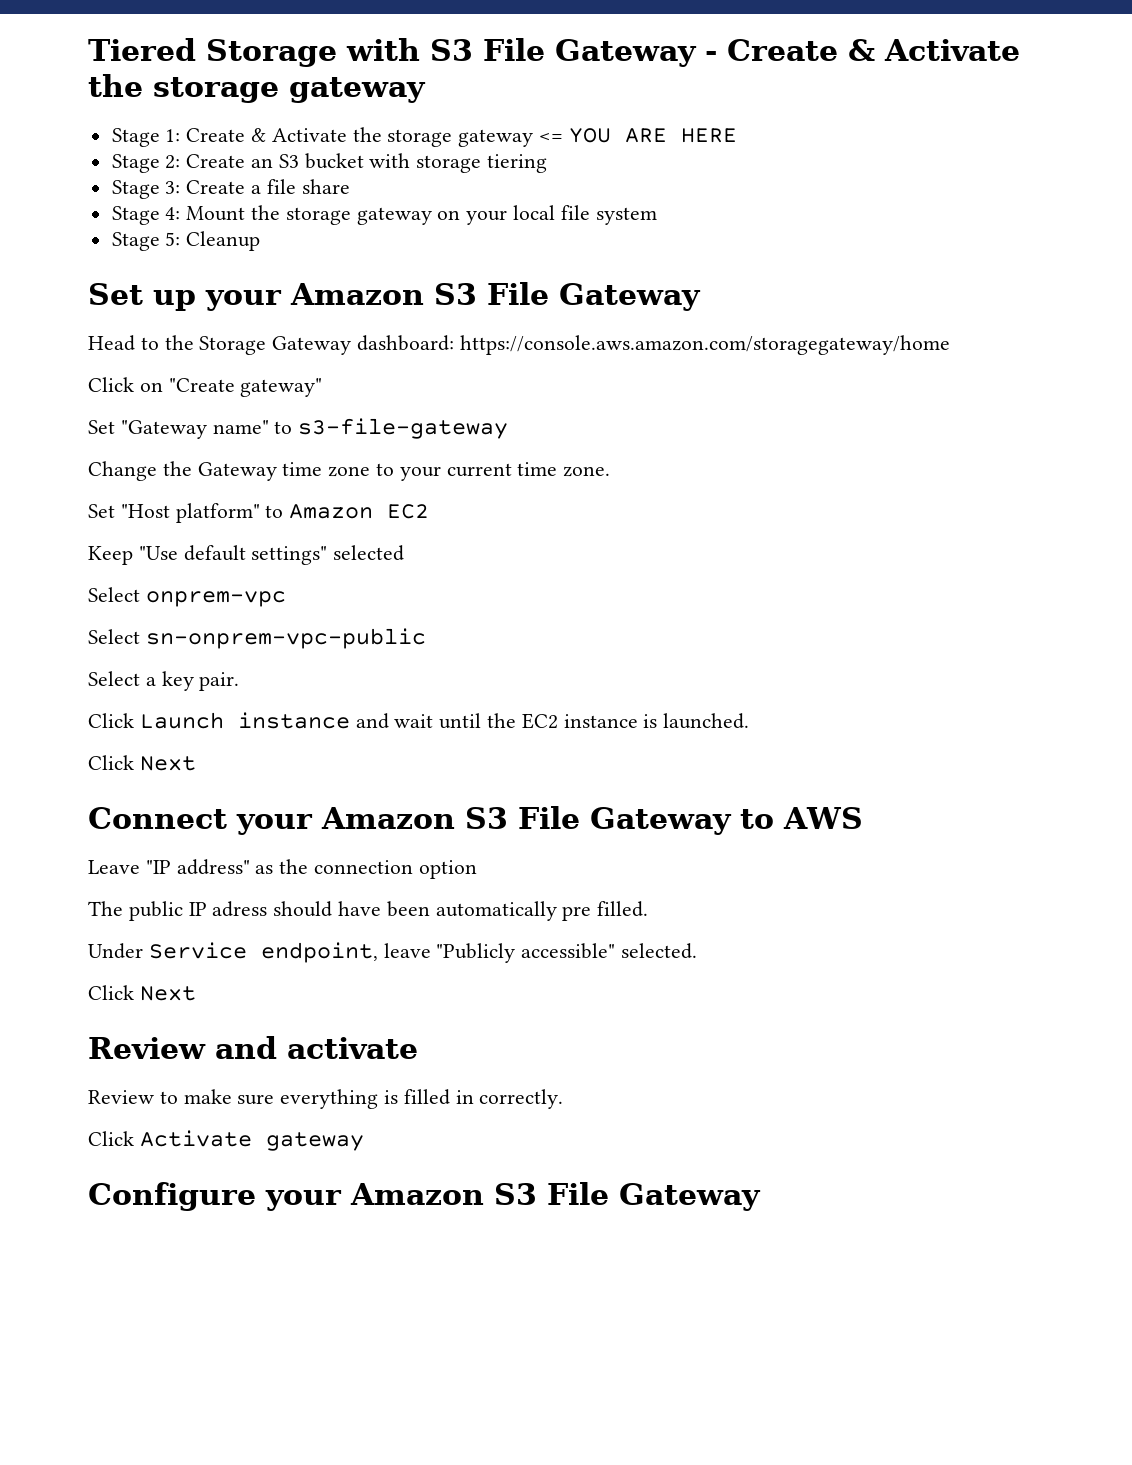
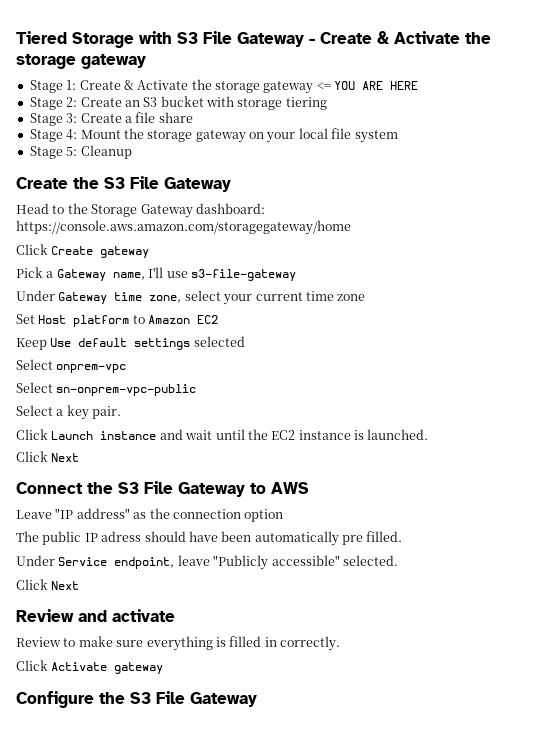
- Set up your Amazon S3 File Gateway
+ Create the S3 File Gateway
- Click on "Create gateway"
- Set "Gateway name" to s3-file-gateway
- Change the Gateway time zone to your current time zone.
- Set "Host platform" to Amazon EC2
+ Click Create gateway
+ Pick a Gateway name, I'll use s3-file-gateway
+ Under Gateway time zone, select your current time zone
+ Set Host platform to Amazon EC2
- Keep "Use default settings" selected
+ Keep Use default settings selected
- Connect your Amazon S3 File Gateway to AWS
+ Connect the S3 File Gateway to AWS
- Configure your Amazon S3 File Gateway
+ Configure the S3 File Gateway

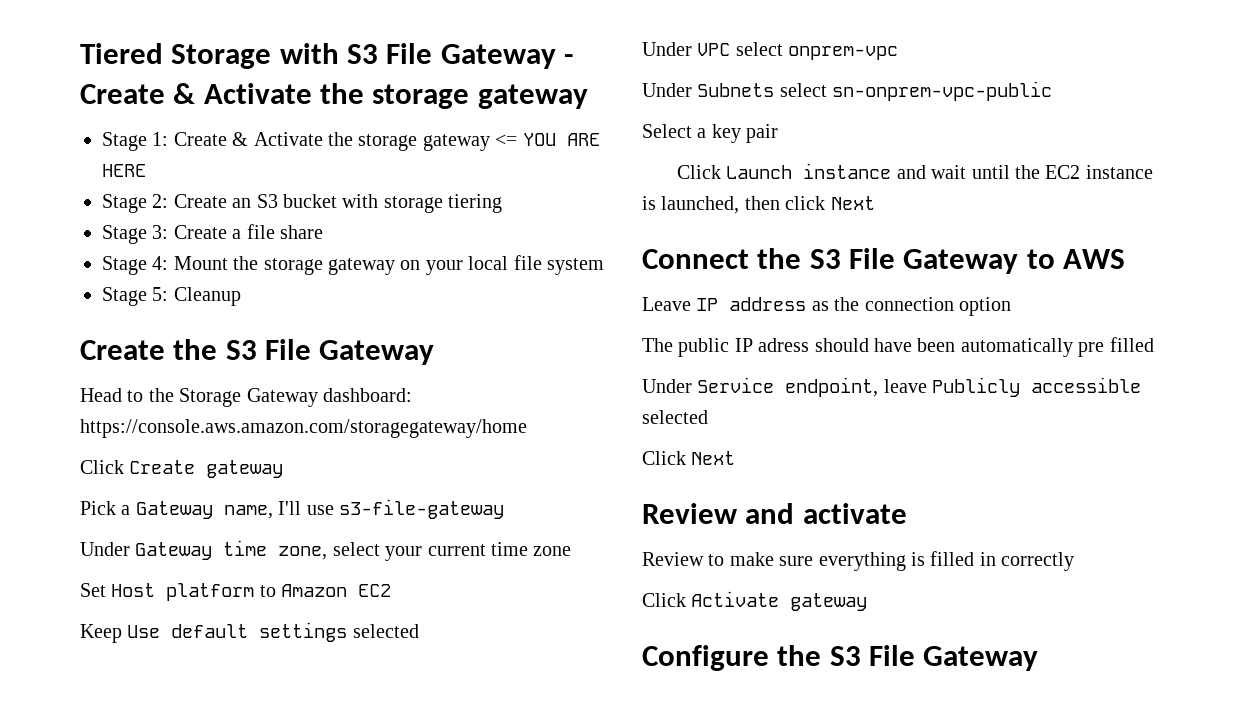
- Select onprem-vpc
- Select sn-onprem-vpc-public
+ Under VPC select onprem-vpc
+ Under Subnets select sn-onprem-vpc-public
- Select a key pair.
+ Select a key pair
- Click Launch instance and wait until the EC2 instance is launched.
- Click Next
+ Click Launch instance and wait until the EC2 instance is launched, then click Next
- Leave "IP address" as the connection option
+ Leave IP address as the connection option
- The public IP adress should have been automatically pre filled.
+ The public IP adress should have been automatically pre filled
- Under Service endpoint, leave "Publicly accessible" selected.
+ Under Service endpoint, leave Publicly accessible selected
- Review to make sure everything is filled in correctly.
+ Review to make sure everything is filled in correctly

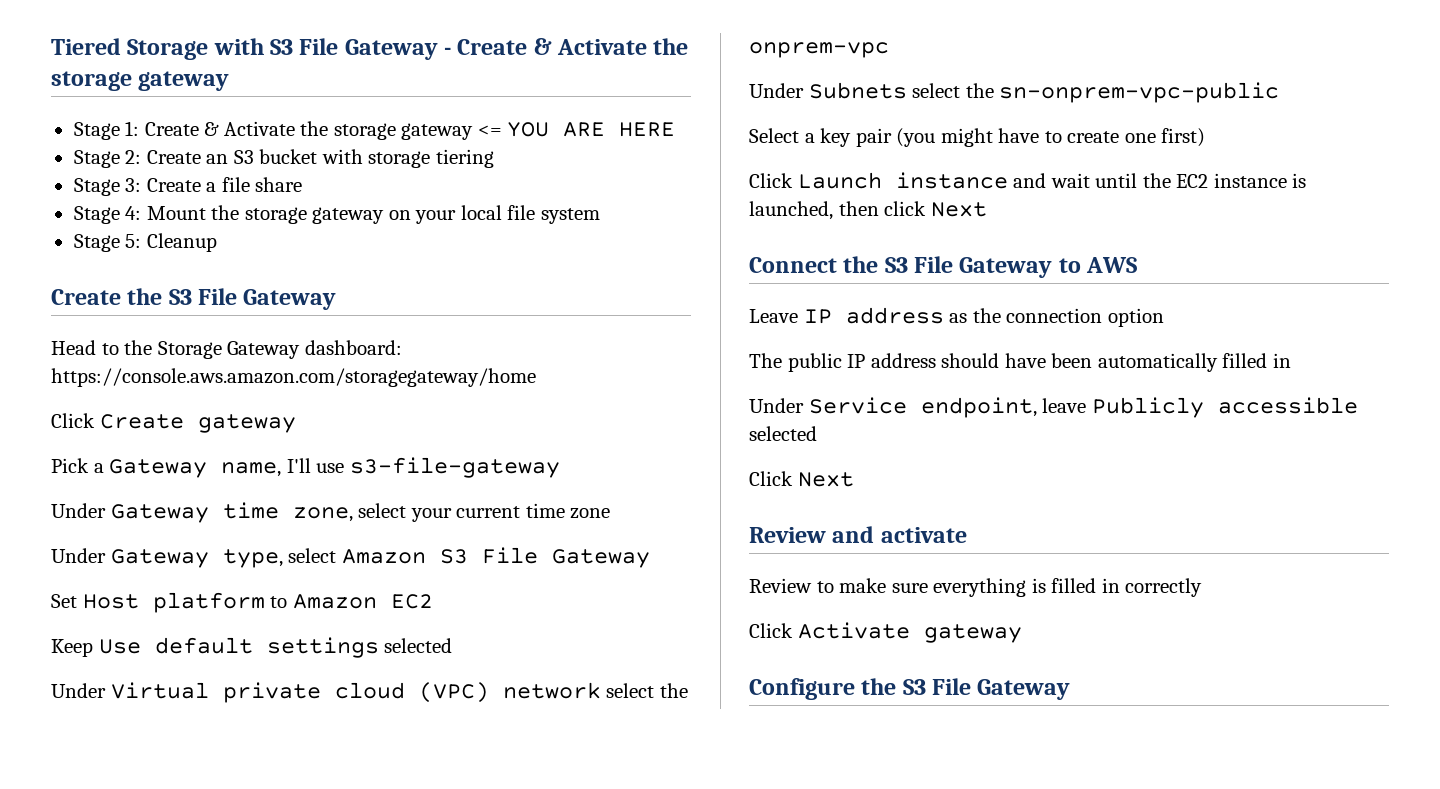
+ Under Gateway type, select Amazon S3 File Gateway
- Under VPC select onprem-vpc
+ Under Virtual private cloud (VPC) network select the onprem-vpc
- Under Subnets select sn-onprem-vpc-public
+ Under Subnets select the sn-onprem-vpc-public
- Select a key pair
+ Select a key pair (you might have to create one first)
- The public IP adress should have been automatically pre filled
+ The public IP address should have been automatically filled in

